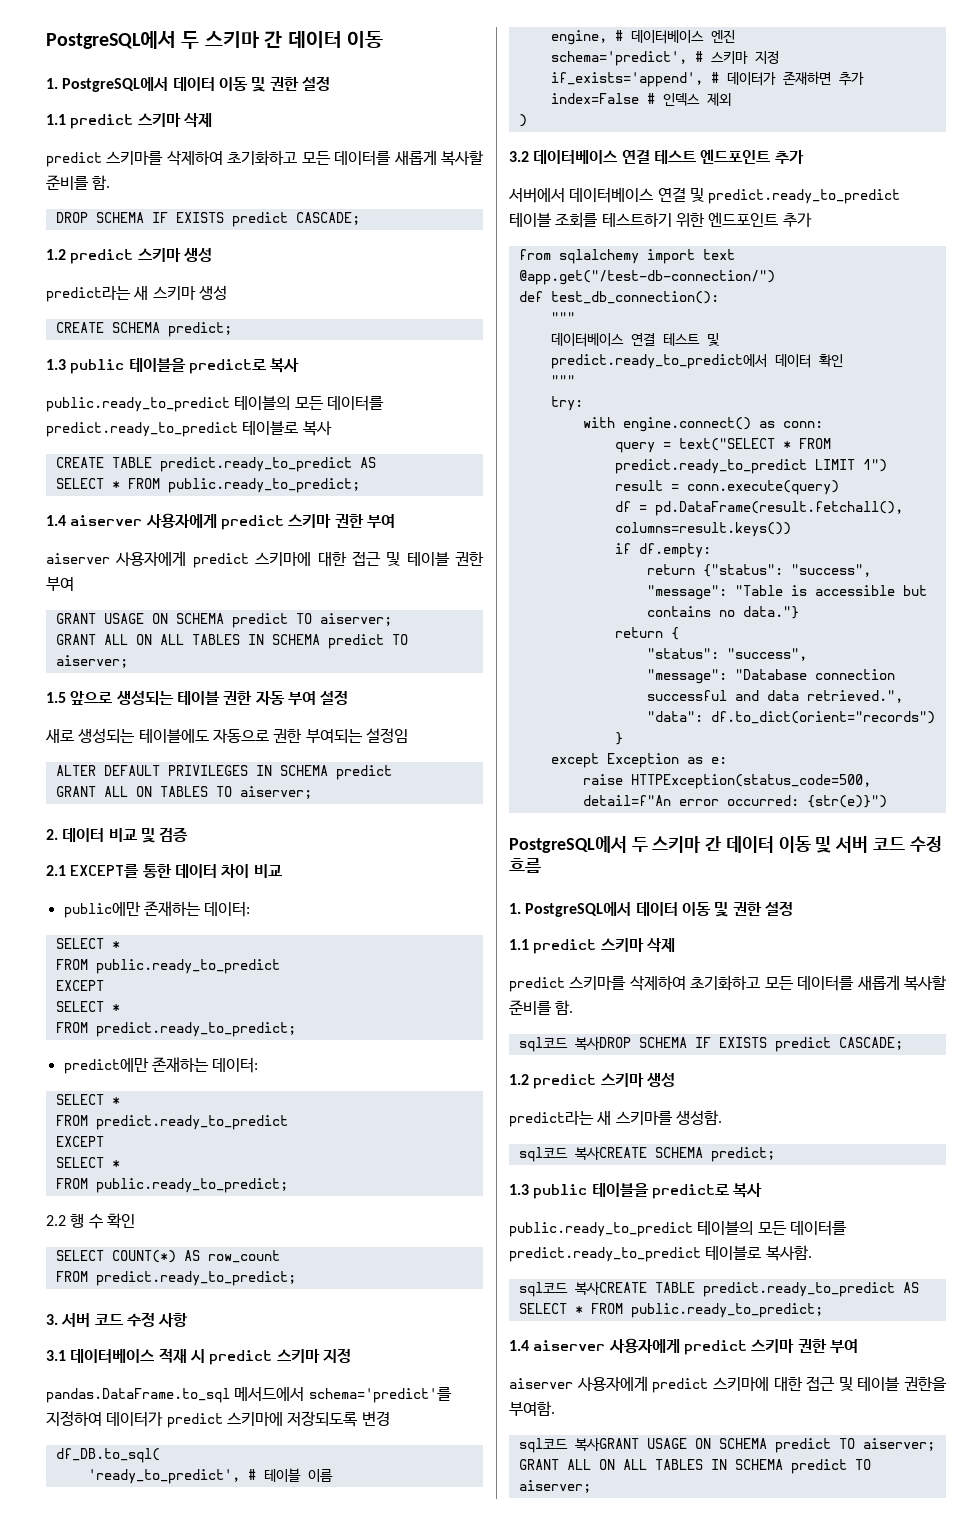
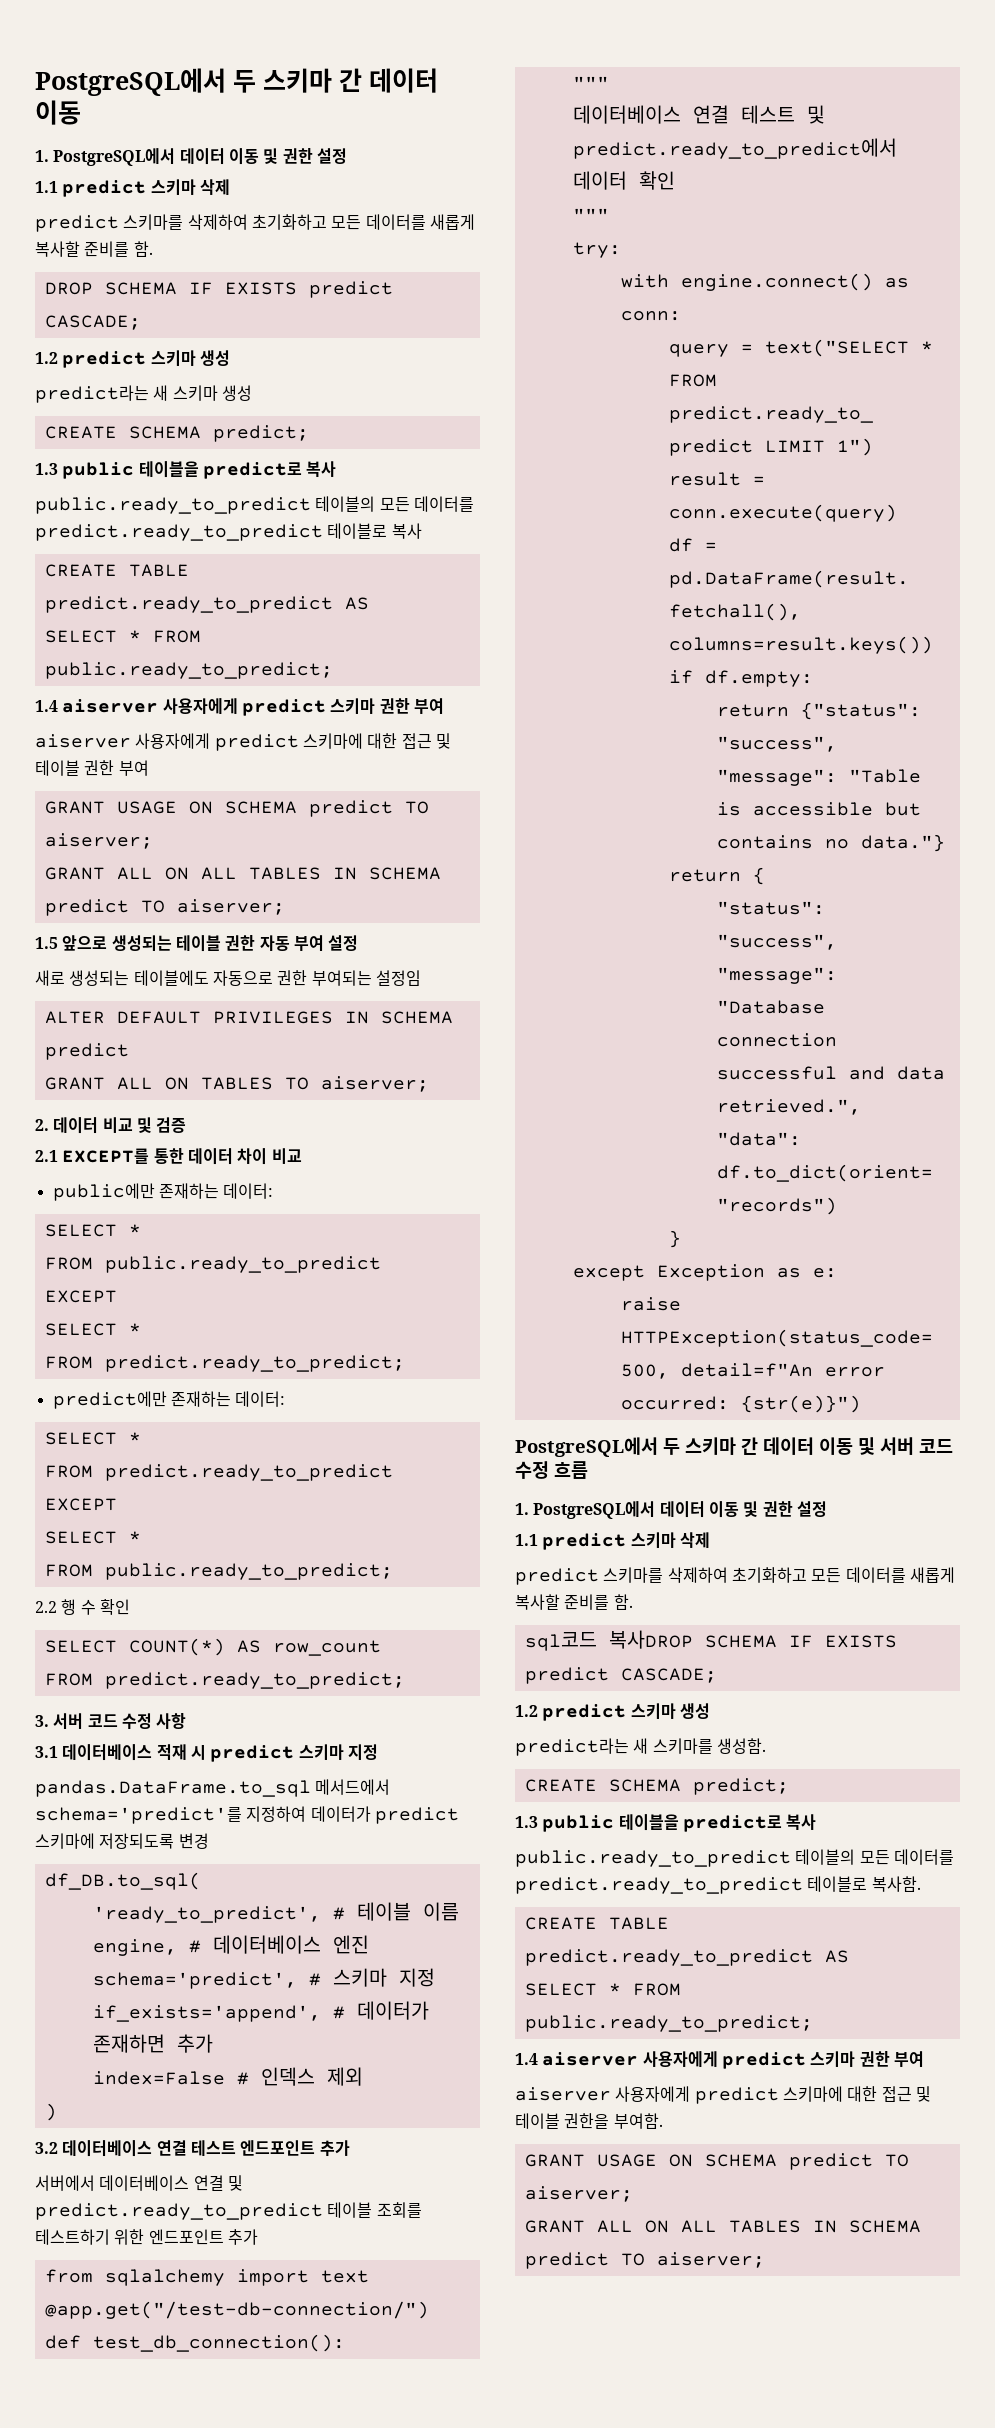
  predict라는 새 스키마를 생성함.
- sql코드 복사CREATE SCHEMA predict;
+ CREATE SCHEMA predict;
  public.ready_to_predict 테이블의 모든 데이터를 predict.ready_to_predict 테이블로 복사함.
- sql코드 복사CREATE TABLE predict.ready_to_predict AS
+ CREATE TABLE predict.ready_to_predict AS
  aiserver 사용자에게 predict 스키마에 대한 접근 및 테이블 권한을 부여함.
- sql코드 복사GRANT USAGE ON SCHEMA predict TO aiserver;
+ GRANT USAGE ON SCHEMA predict TO aiserver;

